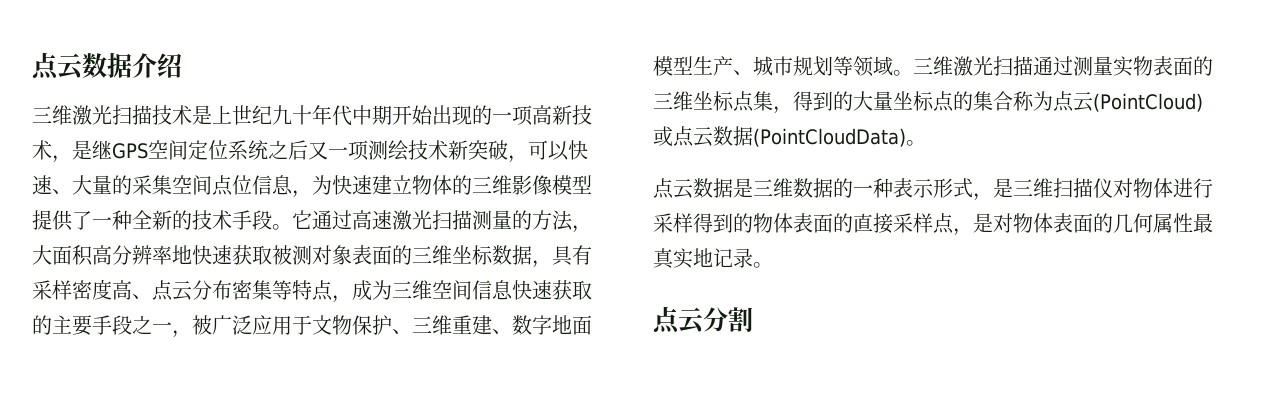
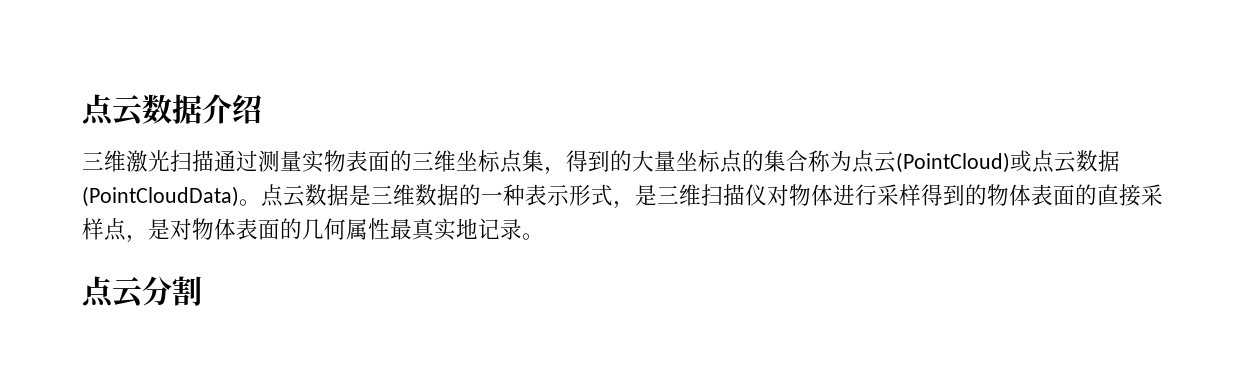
- 三维激光扫描技术是上世纪九十年代中期开始出现的一项高新技术，是继GPS空间定位系统之后又一项测绘技术新突破，可以快速、大量的采集空间点位信息，为快速建立物体的三维影像模型提供了一种全新的技术手段。它通过高速激光扫描测量的方法，大面积高分辨率地快速获取被测对象表面的三维坐标数据，具有采样密度高、点云分布密集等特点，成为三维空间信息快速获取的主要手段之一，被广泛应用于文物保护、三维重建、数字地面模型生产、城市规划等领域。三维激光扫描通过测量实物表面的三维坐标点集，得到的大量坐标点的集合称为点云(PointCloud)或点云数据(PointCloudData)。
- 点云数据是三维数据的一种表示形式，是三维扫描仪对物体进行采样得到的物体表面的直接采样点，是对物体表面的几何属性最真实地记录。
+ 三维激光扫描通过测量实物表面的三维坐标点集，得到的大量坐标点的集合称为点云(PointCloud)或点云数据(PointCloudData)。点云数据是三维数据的一种表示形式，是三维扫描仪对物体进行采样得到的物体表面的直接采样点，是对物体表面的几何属性最真实地记录。

